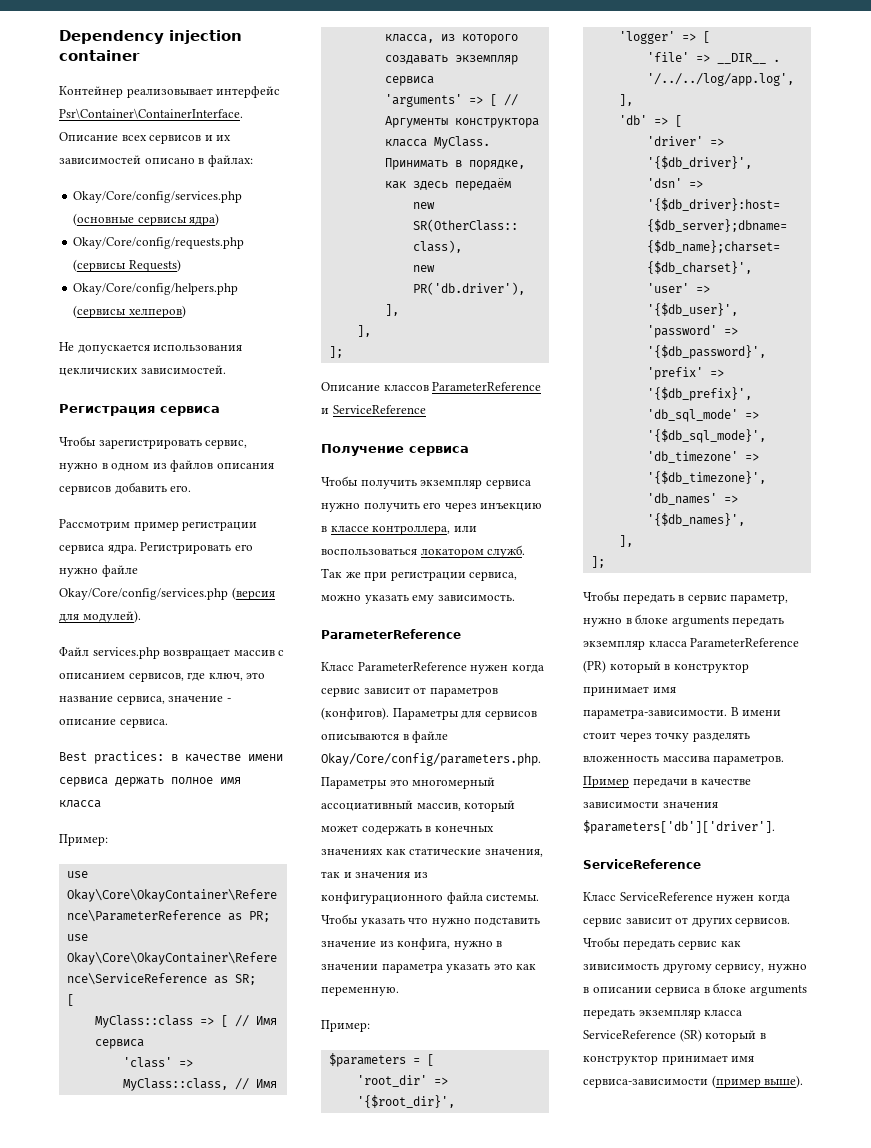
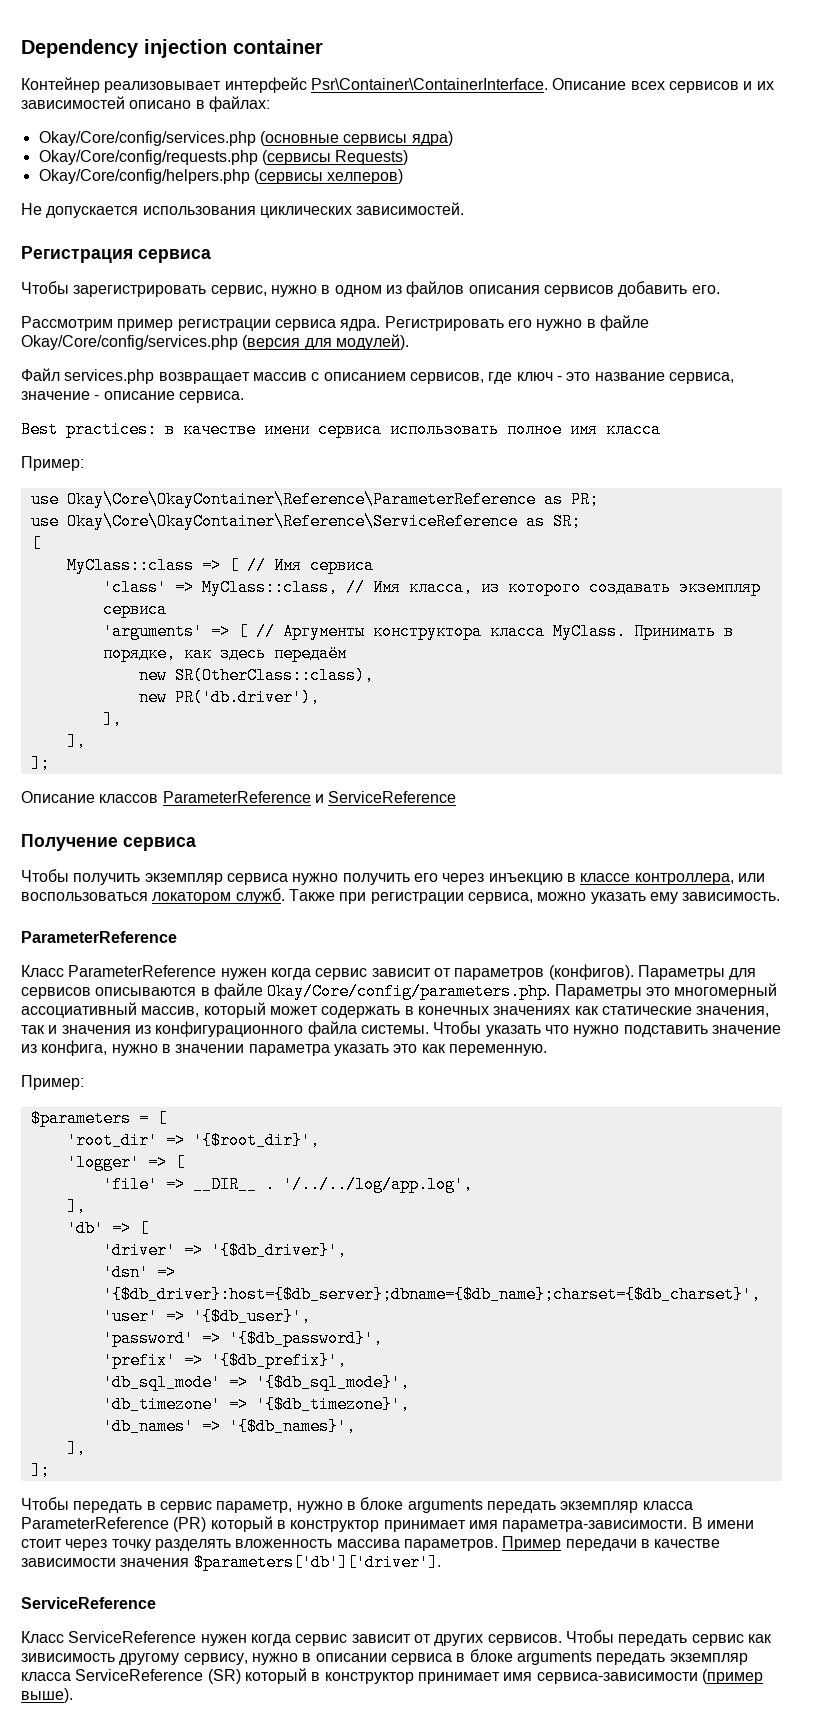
- Не допускается использования цекличиских зависимостей.
+ Не допускается использования циклических зависимостей.
- Регистрировать его нужно файле Okay/Core/config/services.php (версия для модулей).
+ Регистрировать его нужно в файле Okay/Core/config/services.php (версия для модулей).
- Файл services.php возвращает массив с описанием сервисов, где ключ, это название сервиса, значение - описание сервиса.
+ Файл services.php возвращает массив с описанием сервисов, где ключ - это название сервиса, значение - описание сервиса.
- Best practices: в качестве имени сервиса держать полное имя класса
+ Best practices: в качестве имени сервиса использовать полное имя класса
- Так же при регистрации сервиса, можно указать ему зависимость.
+ Также при регистрации сервиса, можно указать ему зависимость.

